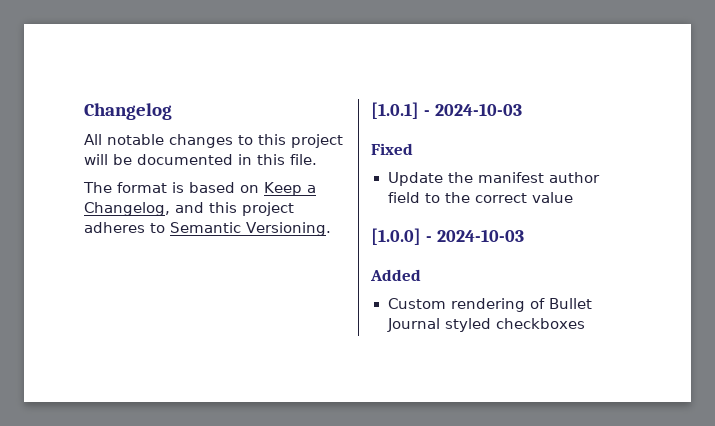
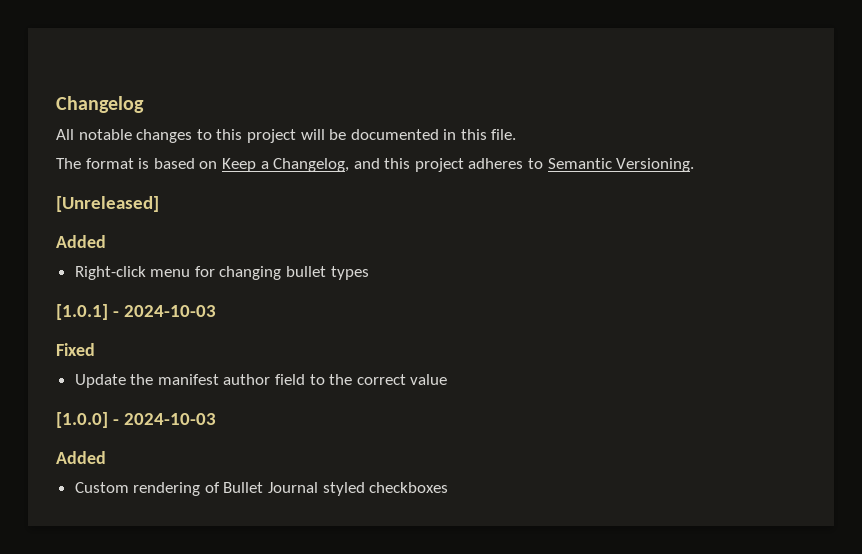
+ [Unreleased]
+ Added
+ Right-click menu for changing bullet types

